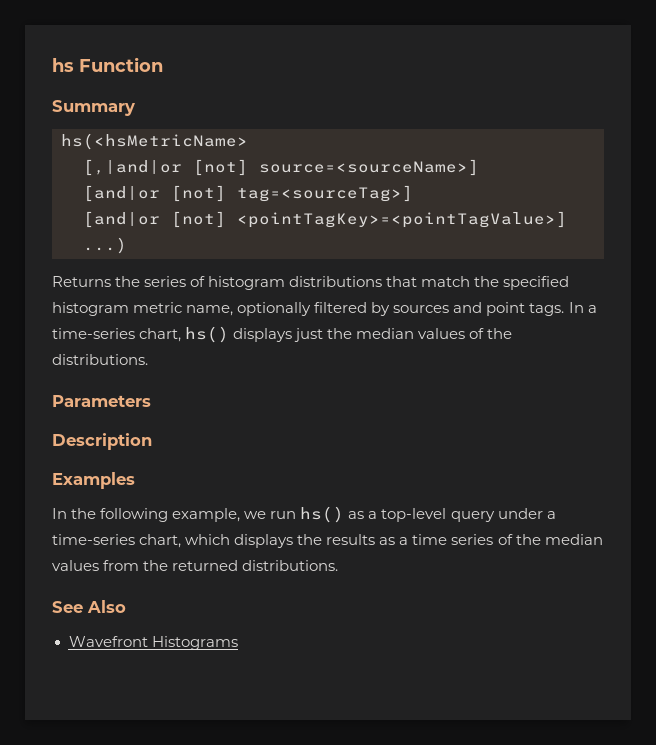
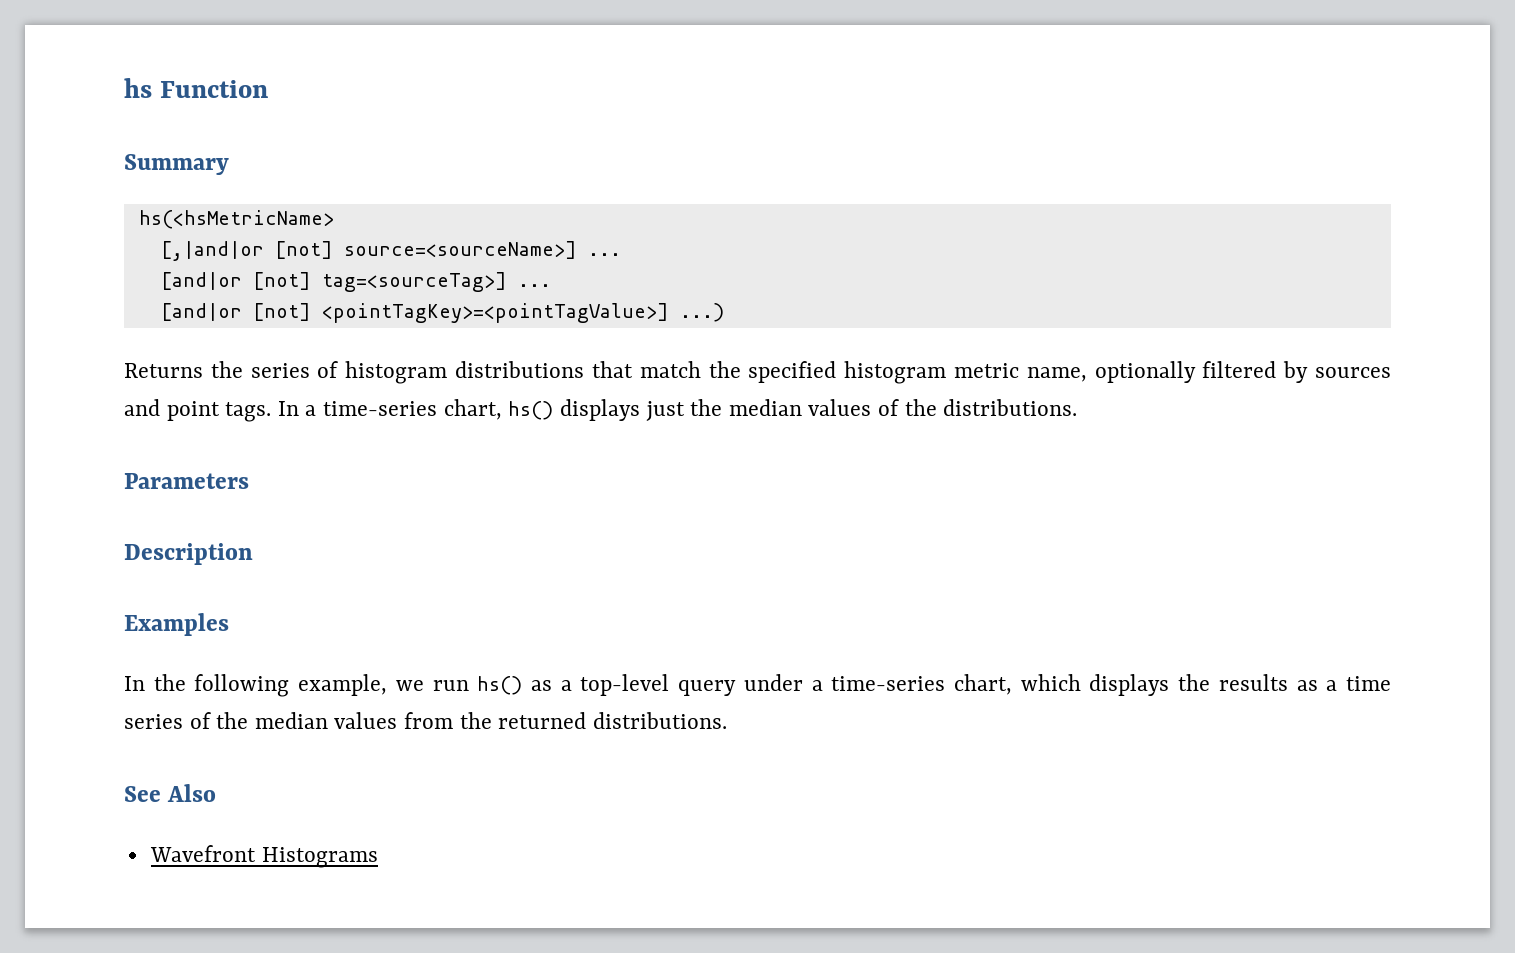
- [,|and|or [not] source=<sourceName>]
+ [,|and|or [not] source=<sourceName>] ...
- [and|or [not] tag=<sourceTag>]
+ [and|or [not] tag=<sourceTag>] ...

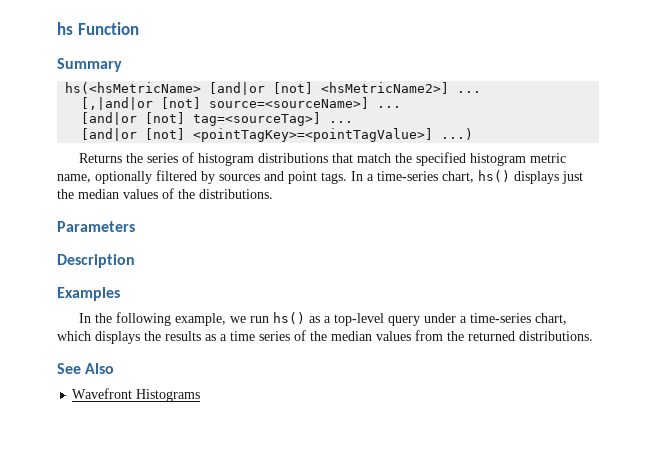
- hs(<hsMetricName>
+ hs(<hsMetricName> [and|or [not] <hsMetricName2>] ...

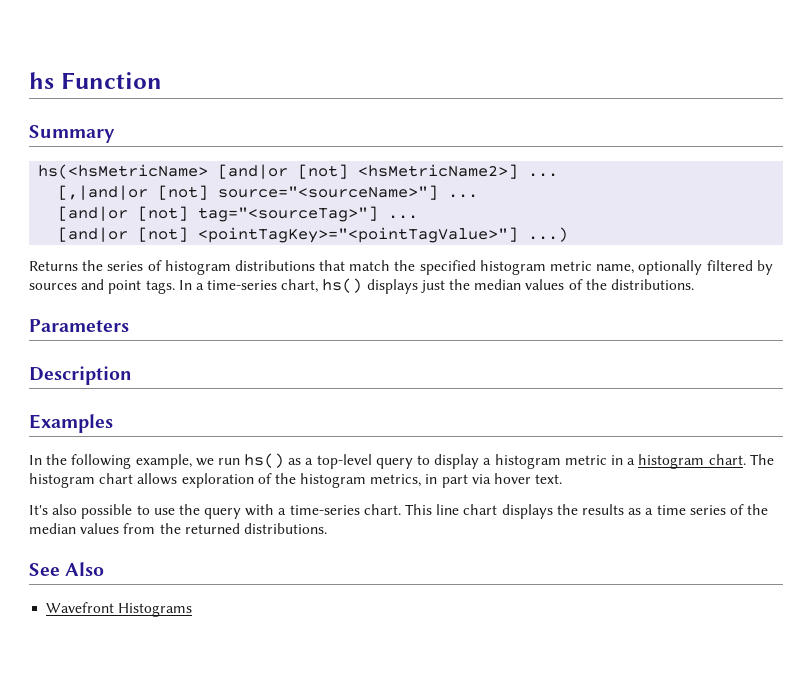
- [,|and|or [not] source=<sourceName>] ...
- [and|or [not] tag=<sourceTag>] ...
- [and|or [not] <pointTagKey>=<pointTagValue>] ...)
+ [,|and|or [not] source="<sourceName>"] ...
+ [and|or [not] tag="<sourceTag>"] ...
+ [and|or [not] <pointTagKey>="<pointTagValue>"] ...)
- In the following example, we run hs() as a top-level query under a time-series chart, which displays the results as a time series of the median values from the returned distributions.
+ In the following example, we run hs() as a top-level query to display a histogram metric in a histogram chart. The histogram chart allows exploration of the histogram metrics, in part via hover text.
+ It's also possible to use the query with a time-series chart. This line chart displays the results as a time series of the median values from the returned distributions.

